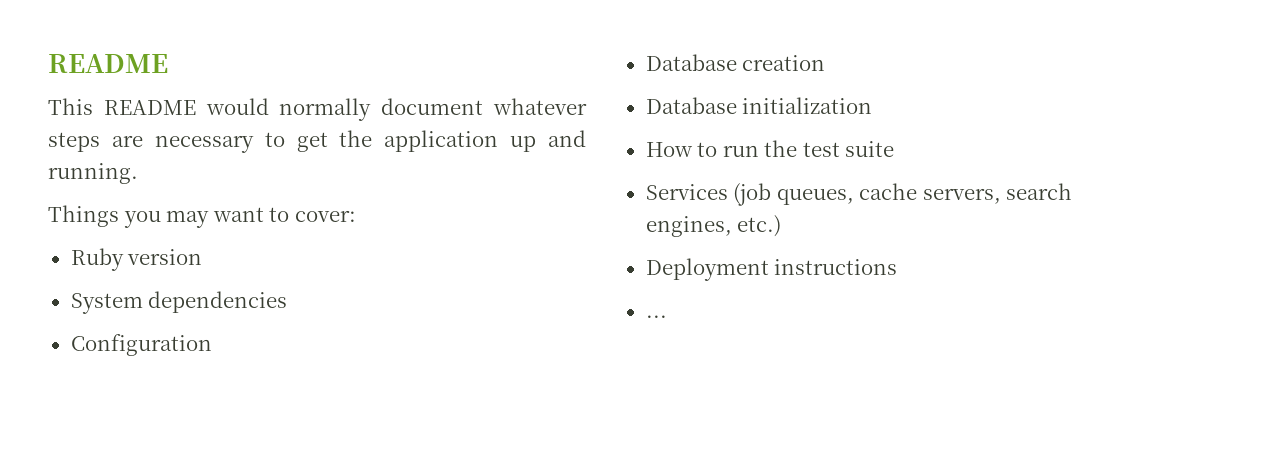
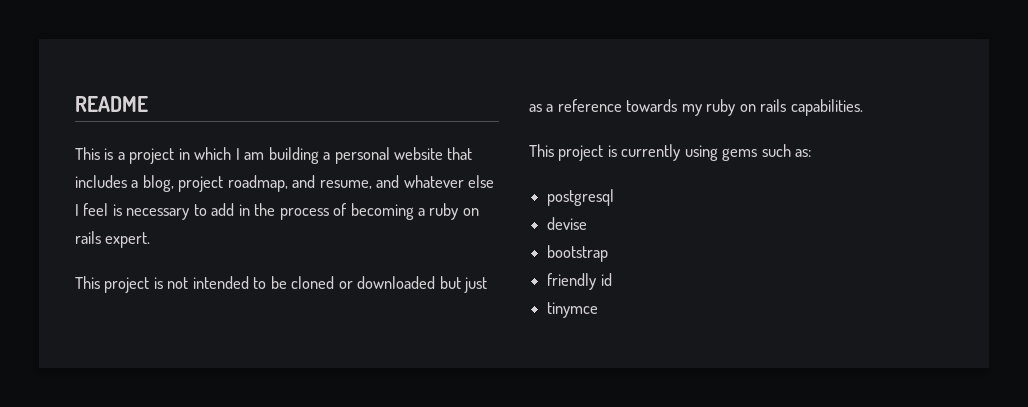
- This README would normally document whatever steps are necessary to get the application up and running.
- Things you may want to cover:
- Ruby version
- System dependencies
- Configuration
- Database creation
- Database initialization
- How to run the test suite
- Services (job queues, cache servers, search engines, etc.)
- Deployment instructions
- ...
+ This is a project in which I am building a personal website that includes a blog, project roadmap, and resume, and whatever else I feel is necessary to add in the process of becoming a ruby on rails expert.
+ This project is not intended to be cloned or downloaded but just as a reference towards my ruby on rails capabilities.
+ This project is currently using gems such as:
+ postgresql
+ devise
+ bootstrap
+ friendly id
+ tinymce

